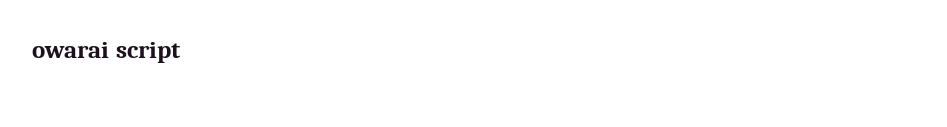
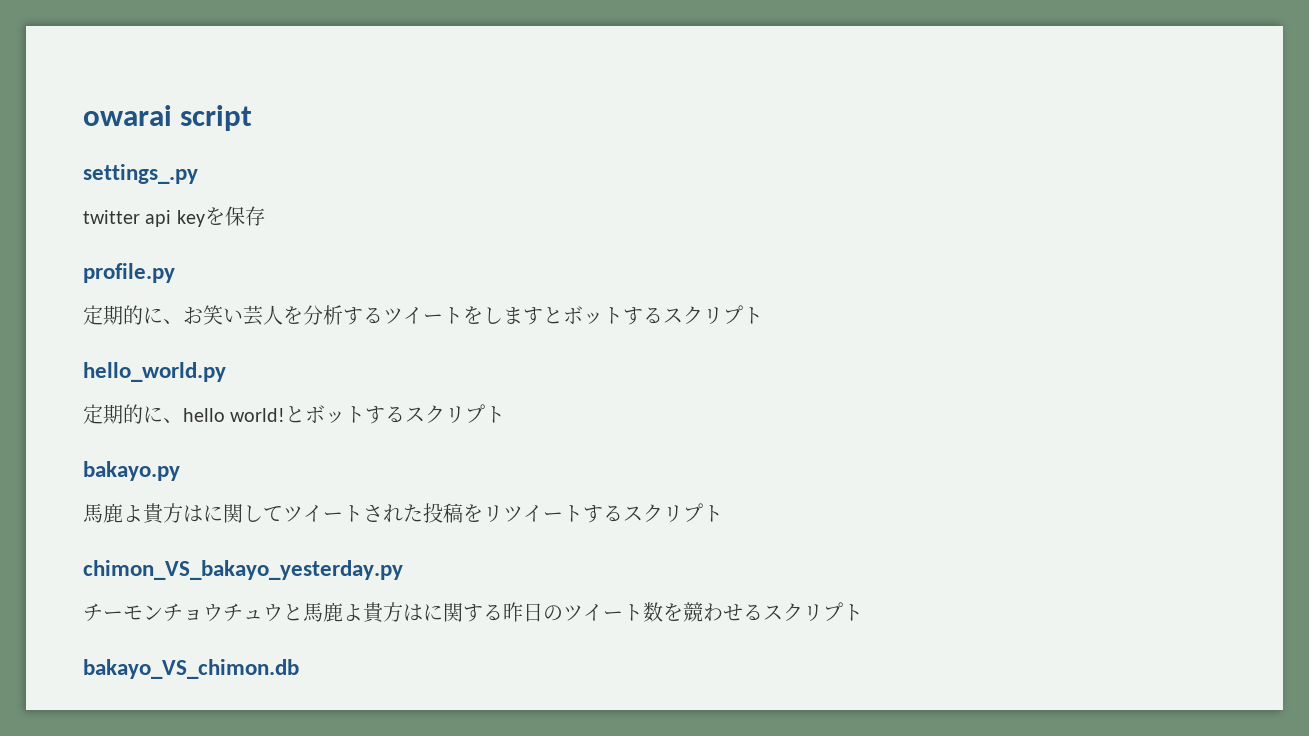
+ settings_.py
+ twitter api keyを保存
+ profile.py
+ 定期的に、お笑い芸人を分析するツイートをしますとボットするスクリプト
+ hello_world.py
+ 定期的に、hello world!とボットするスクリプト
+ bakayo.py
+ 馬鹿よ貴方はに関してツイートされた投稿をリツイートするスクリプト
+ chimon_VS_bakayo_yesterday.py
+ チーモンチョウチュウと馬鹿よ貴方はに関する昨日のツイート数を競わせるスクリプト
+ bakayo_VS_chimon.db

